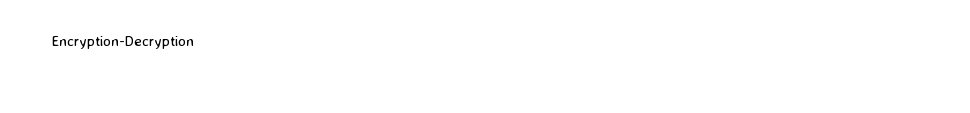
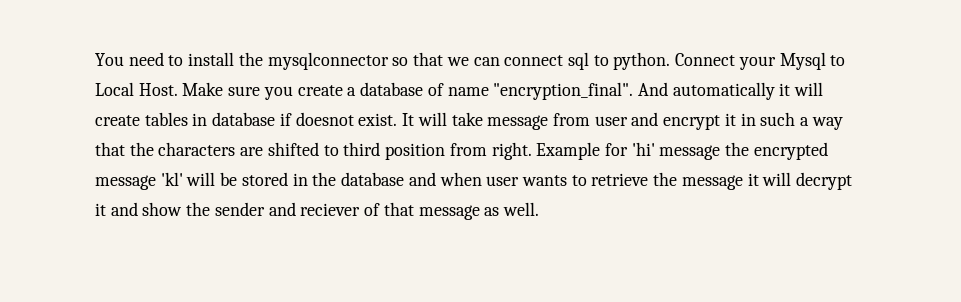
- Encryption-Decryption
+ You need to install the mysqlconnector so that we can connect sql to python. Connect your Mysql to Local Host. Make sure you create a database of name "encryption_final". And automatically it will create tables in database if doesnot exist. It will take message from user and encrypt it in such a way that the characters are shifted to third position from right. Example for 'hi' message the encrypted message 'kl' will be stored in the database and when user wants to retrieve the message it will decrypt it and show the sender and reciever of that message as well.

